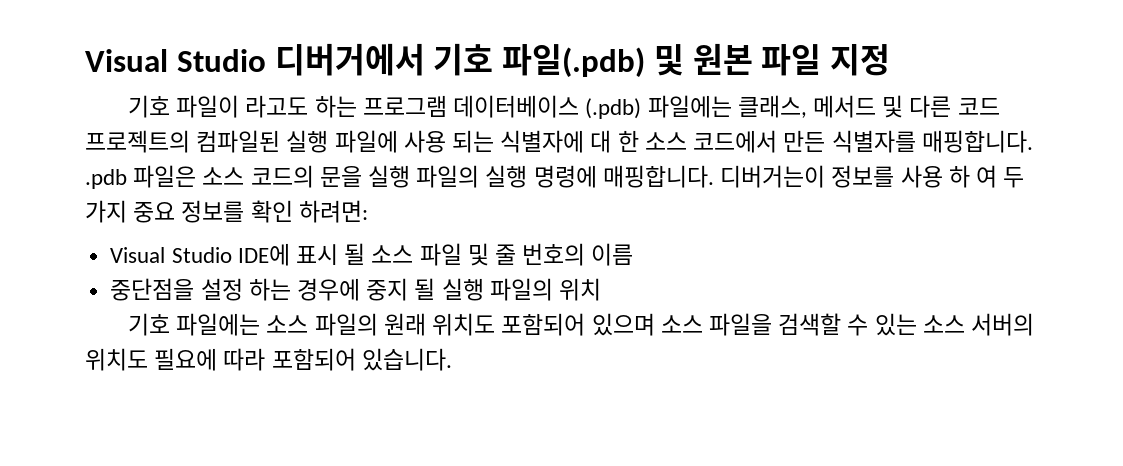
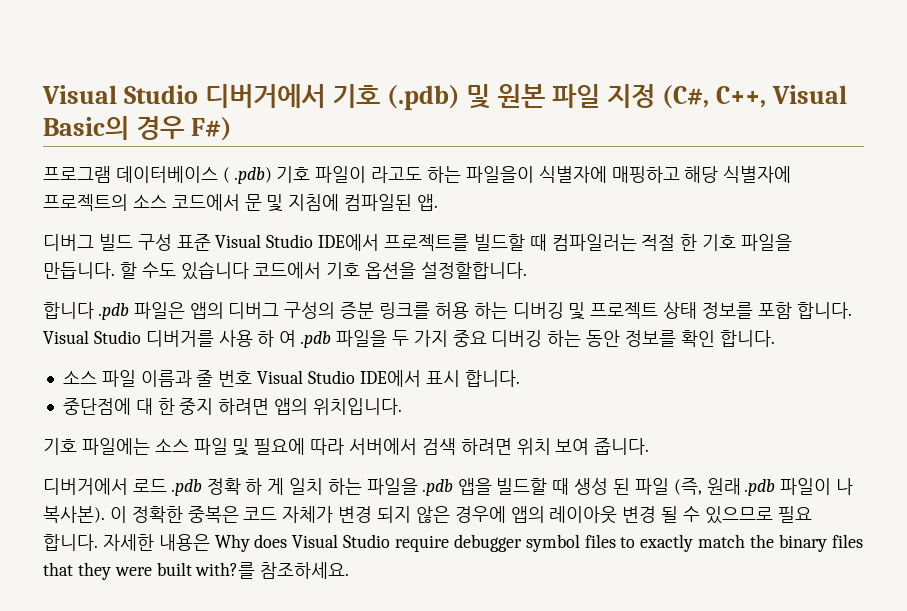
- Visual Studio 디버거에서 기호 파일(.pdb) 및 원본 파일 지정
- 기호 파일이 라고도 하는 프로그램 데이터베이스 (.pdb) 파일에는 클래스, 메서드 및 다른 코드 프로젝트의 컴파일된 실행 파일에 사용 되는 식별자에 대 한 소스 코드에서 만든 식별자를 매핑합니다. .pdb 파일은 소스 코드의 문을 실행 파일의 실행 명령에 매핑합니다. 디버거는이 정보를 사용 하 여 두 가지 중요 정보를 확인 하려면:
- Visual Studio IDE에 표시 될 소스 파일 및 줄 번호의 이름
- 중단점을 설정 하는 경우에 중지 될 실행 파일의 위치
- 기호 파일에는 소스 파일의 원래 위치도 포함되어 있으며 소스 파일을 검색할 수 있는 소스 서버의 위치도 필요에 따라 포함되어 있습니다.
+ Visual Studio 디버거에서 기호 (.pdb) 및 원본 파일 지정 (C#, C++, Visual Basic의 경우 F#)
+ 프로그램 데이터베이스 ( .pdb) 기호 파일이 라고도 하는 파일을이 식별자에 매핑하고 해당 식별자에 프로젝트의 소스 코드에서 문 및 지침에 컴파일된 앱.
+ 디버그 빌드 구성 표준 Visual Studio IDE에서 프로젝트를 빌드할 때 컴파일러는 적절 한 기호 파일을 만듭니다. 할 수도 있습니다 코드에서 기호 옵션을 설정할합니다.
+ 합니다 .pdb 파일은 앱의 디버그 구성의 증분 링크를 허용 하는 디버깅 및 프로젝트 상태 정보를 포함 합니다. Visual Studio 디버거를 사용 하 여 .pdb 파일을 두 가지 중요 디버깅 하는 동안 정보를 확인 합니다.
+ 소스 파일 이름과 줄 번호 Visual Studio IDE에서 표시 합니다.
+ 중단점에 대 한 중지 하려면 앱의 위치입니다.
+ 기호 파일에는 소스 파일 및 필요에 따라 서버에서 검색 하려면 위치 보여 줍니다.
+ 디버거에서 로드 .pdb 정확 하 게 일치 하는 파일을 .pdb 앱을 빌드할 때 생성 된 파일 (즉, 원래 .pdb 파일이 나 복사본). 이 정확한 중복은 코드 자체가 변경 되지 않은 경우에 앱의 레이아웃 변경 될 수 있으므로 필요 합니다. 자세한 내용은 Why does Visual Studio require debugger symbol files to exactly match the binary files that they were built with?를 참조하세요.

